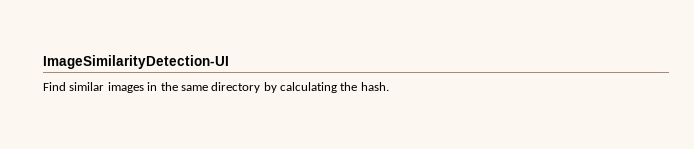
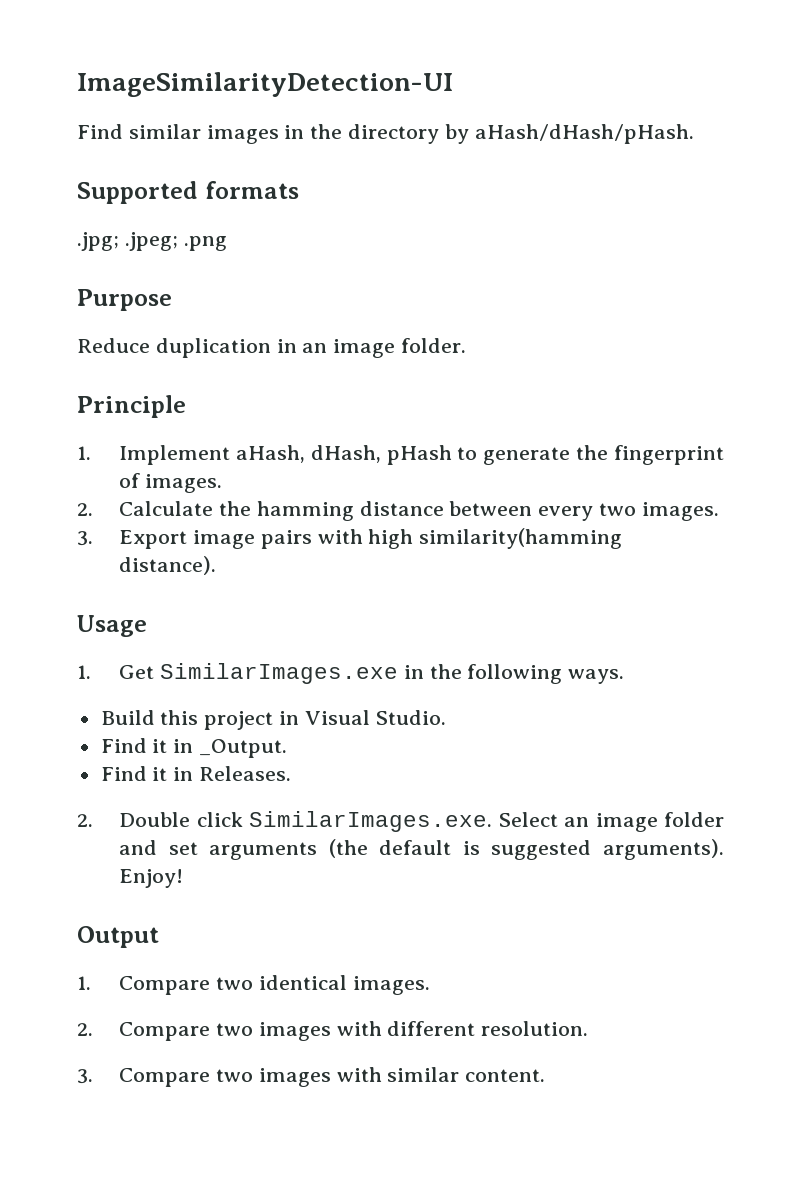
- Find similar images in the same directory by calculating the hash.
+ Find similar images in the directory by aHash/dHash/pHash.
+ Supported formats
+ .jpg; .jpeg; .png
+ Purpose
+ Reduce duplication in an image folder.
+ Principle
+ 1. Implement aHash, dHash, pHash to generate the fingerprint of images.
+ 2. Calculate the hamming distance between every two images.
+ 3. Export image pairs with high similarity(hamming distance).
+ Usage
+ 1. Get SimilarImages.exe in the following ways.
+ Build this project in Visual Studio.
+ Find it in _Output.
+ Find it in Releases.
+ 2. Double click SimilarImages.exe. Select an image folder and set arguments (the default is suggested arguments). Enjoy!
+ Output
+ 1. Compare two identical images.
+ 2. Compare two images with different resolution.
+ 3. Compare two images with similar content.

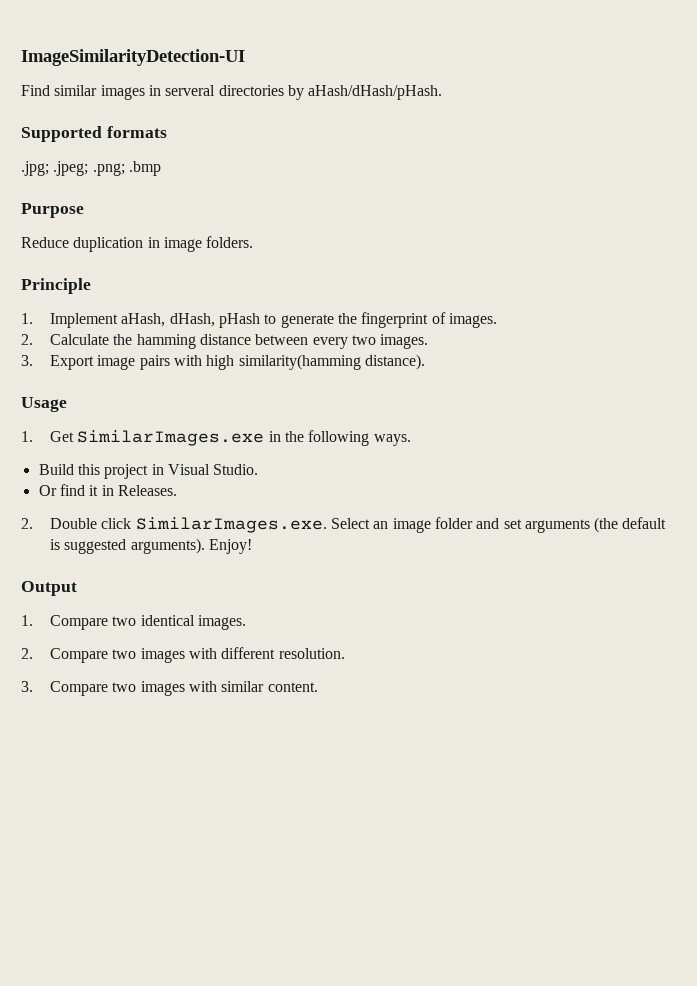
- Find similar images in the directory by aHash/dHash/pHash.
+ Find similar images in serveral directories by aHash/dHash/pHash.
- .jpg; .jpeg; .png
+ .jpg; .jpeg; .png; .bmp
- Reduce duplication in an image folder.
+ Reduce duplication in image folders.
- Find it in _Output.
- Find it in Releases.
+ Or find it in Releases.

